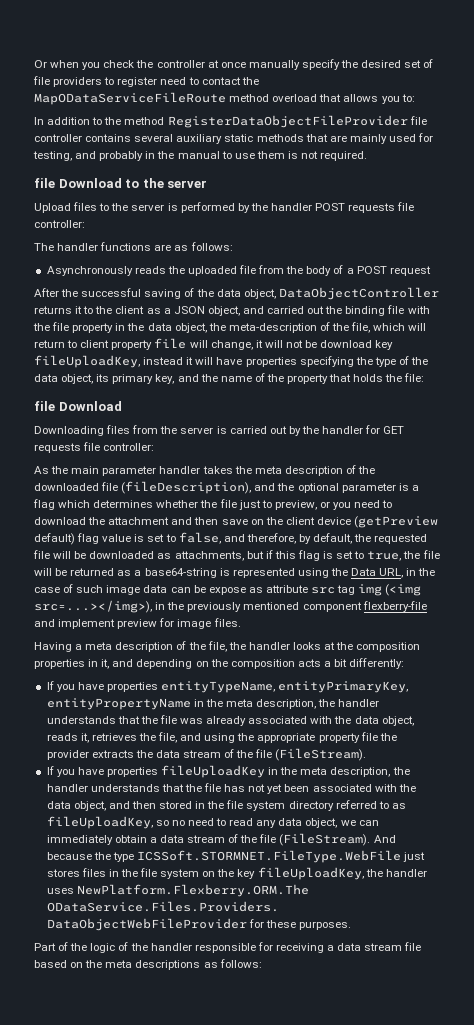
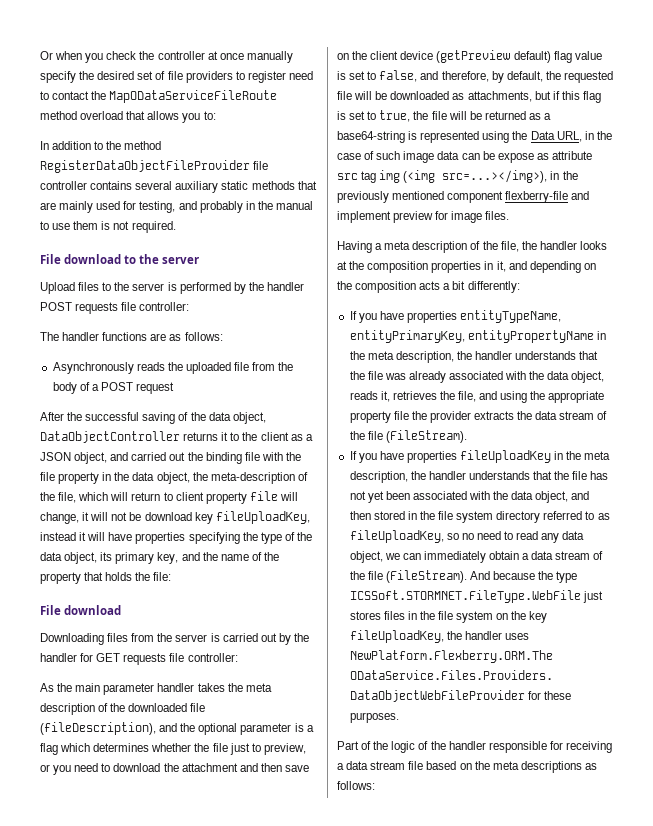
- file Download to the server
+ File download to the server
  After the successful saving of the data object, DataObjectController returns it to the client as a JSON object, and carried out the binding file with the file property in the data object, the meta-description of the file, which will return to client property file will change, it will not be download key fileUploadKey, instead it will have properties specifying the type of the data object, its primary key, and the name of the property that holds the file:
- file Download
+ File download

